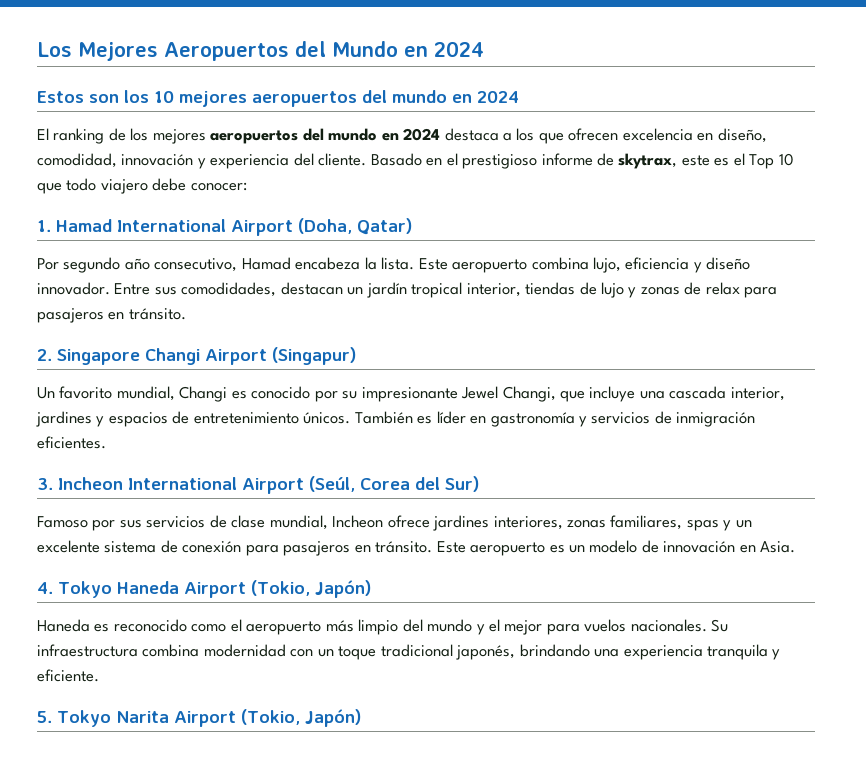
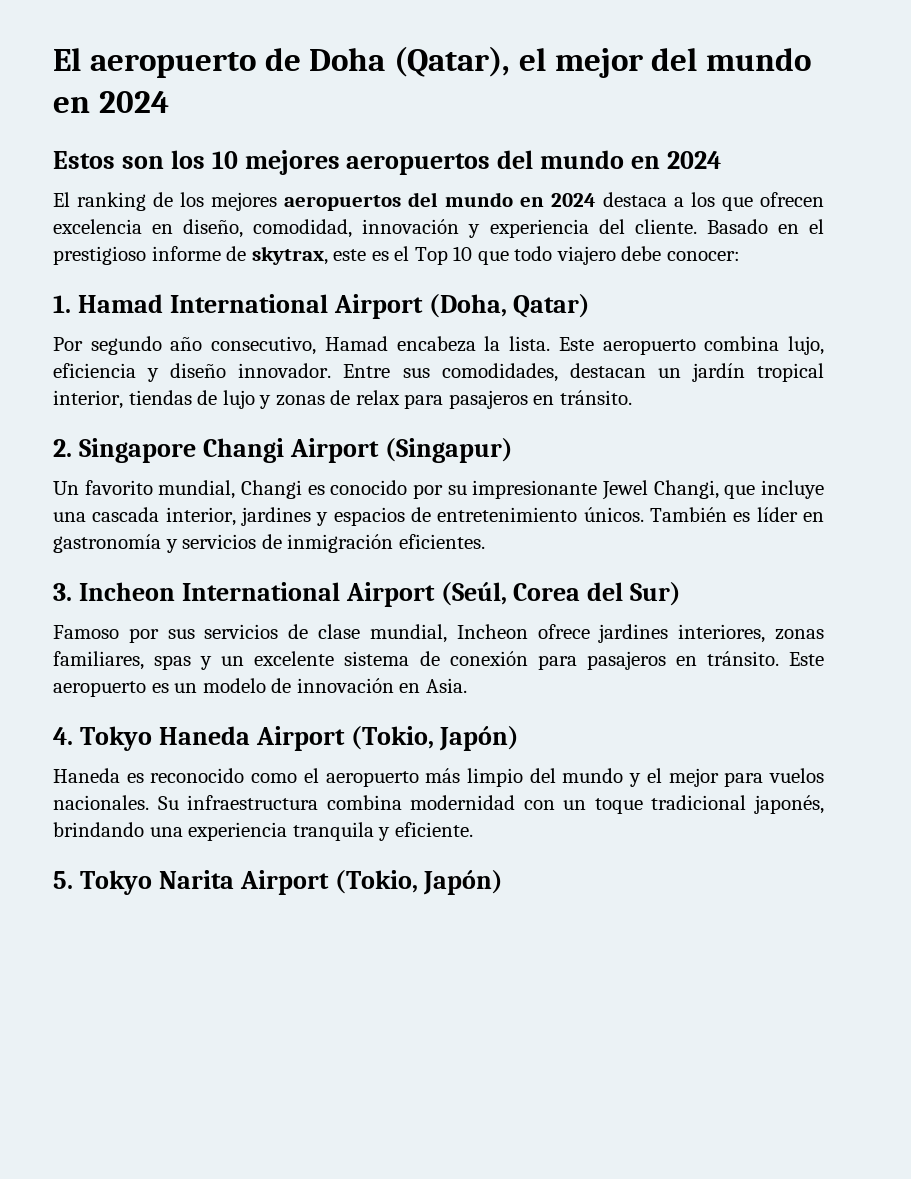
- Los Mejores Aeropuertos del Mundo en 2024
+ El aeropuerto de Doha (Qatar), el mejor del mundo en 2024

